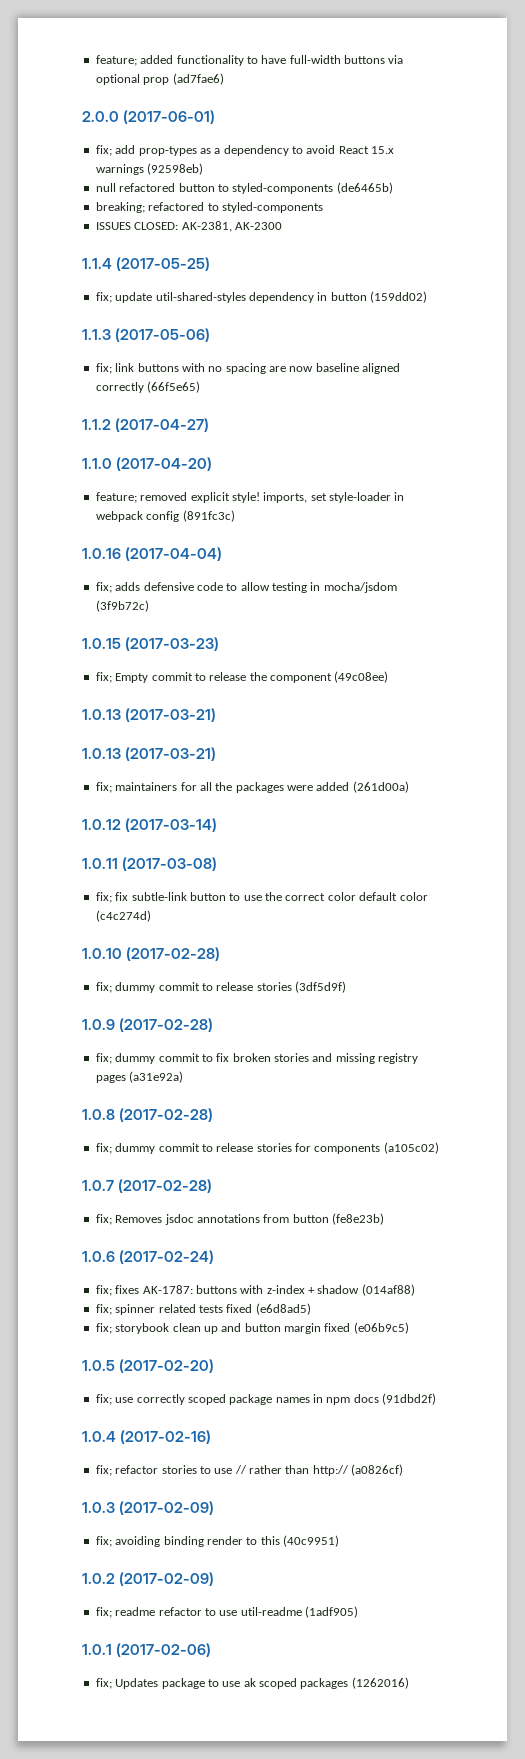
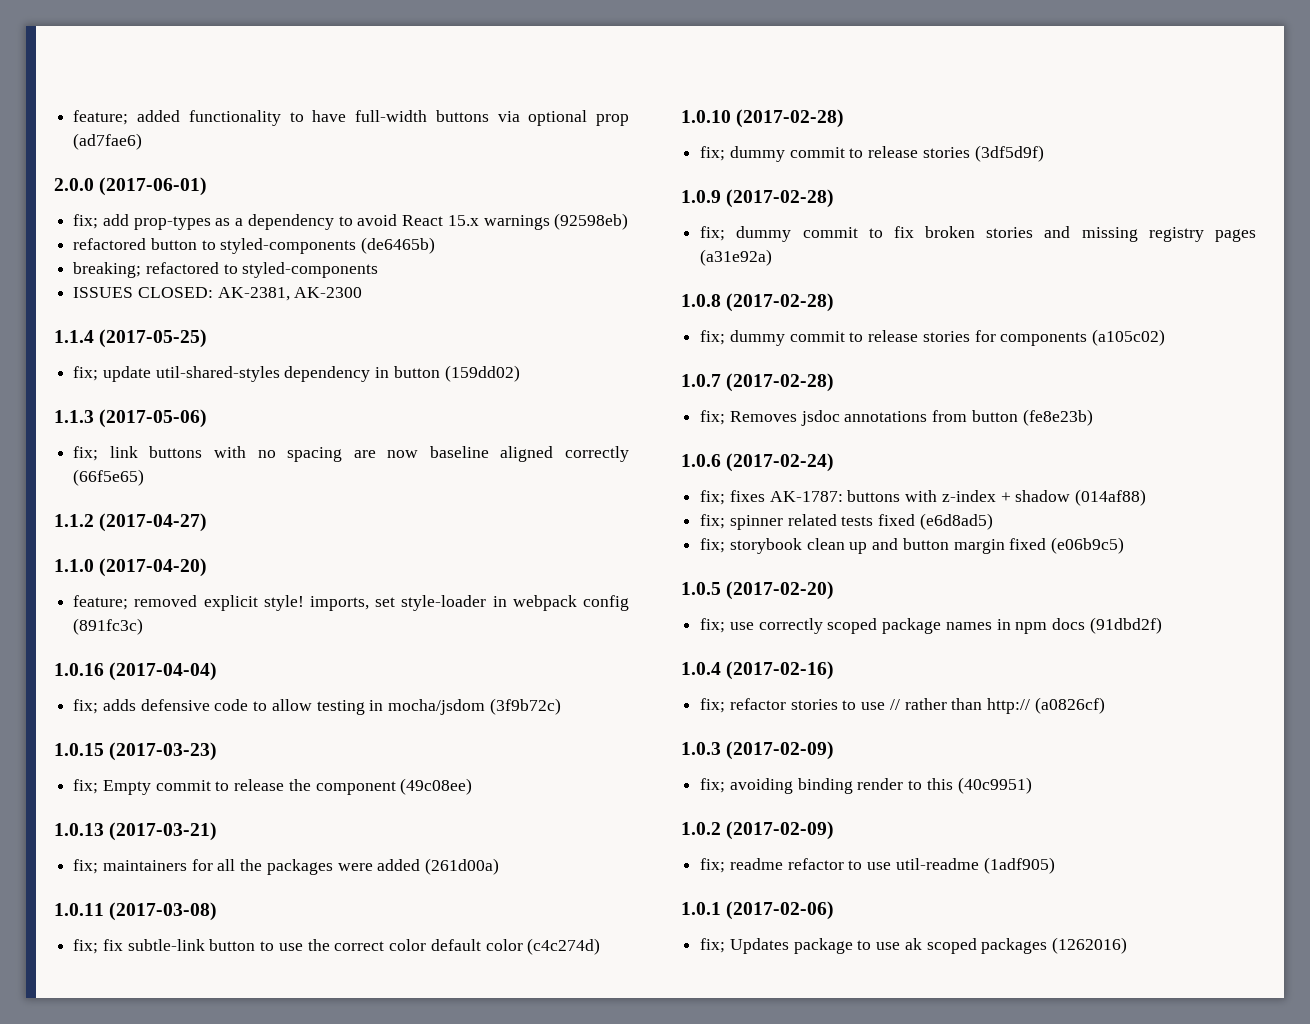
- null refactored button to styled-components (de6465b)
+ refactored button to styled-components (de6465b)
  fix; Empty commit to release the component (49c08ee)
- 1.0.13 (2017-03-21)
- 1.0.12 (2017-03-14)

